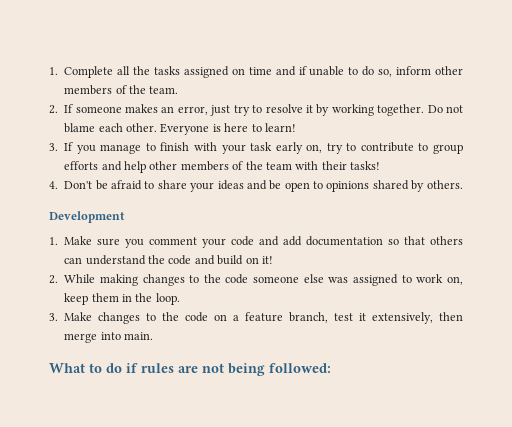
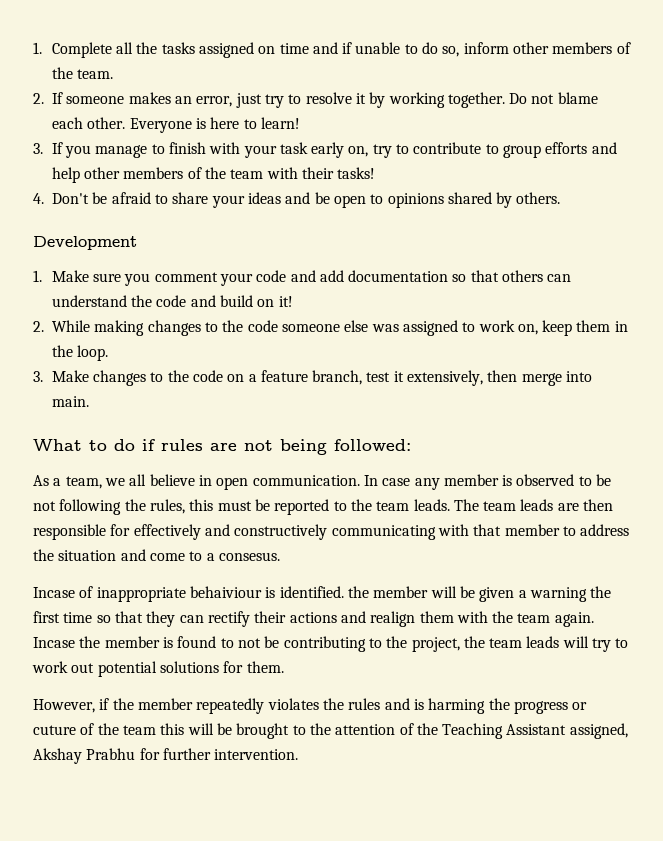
+ As a team, we all believe in open communication. In case any member is observed to be not following the rules, this must be reported to the team leads. The team leads are then responsible for effectively and constructively communicating with that member to address the situation and come to a consesus.
+ Incase of inappropriate behaiviour is identified. the member will be given a warning the first time so that they can rectify their actions and realign them with the team again. Incase the member is found to not be contributing to the project, the team leads will try to work out potential solutions for them.
+ However, if the member repeatedly violates the rules and is harming the progress or cuture of the team this will be brought to the attention of the Teaching Assistant assigned, Akshay Prabhu for further intervention.

